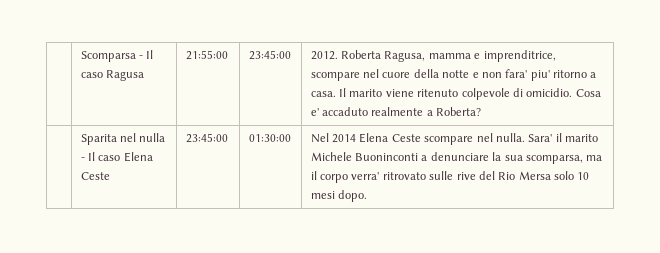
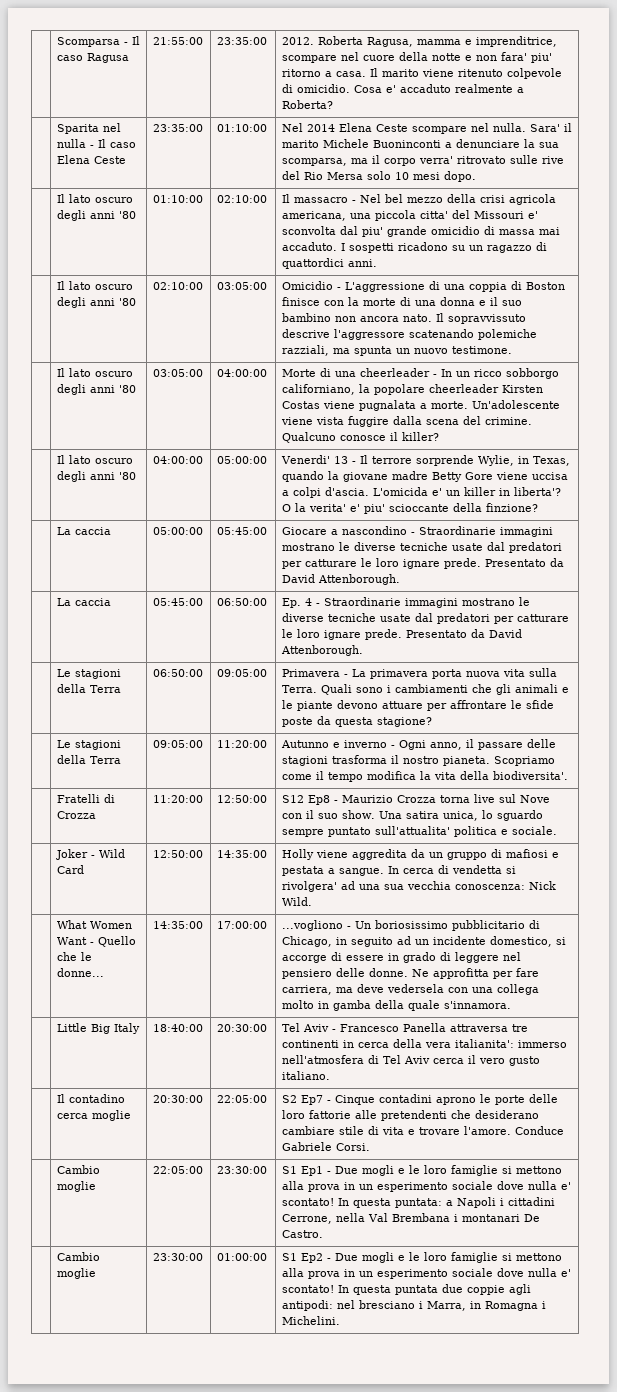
- | Scomparsa - Il caso Ragusa | 21:55:00 | 23:45:00 | 2012. Roberta Ragusa, mamma e imprenditrice, scompare nel cuore della notte e non fara' piu' ritorno a casa. Il marito viene ritenuto colpevole di omicidio. Cosa e' accaduto realmente a Roberta?
+ | Scomparsa - Il caso Ragusa | 21:55:00 | 23:35:00 | 2012. Roberta Ragusa, mamma e imprenditrice, scompare nel cuore della notte e non fara' piu' ritorno a casa. Il marito viene ritenuto colpevole di omicidio. Cosa e' accaduto realmente a Roberta?
- 23:45:00 | 01:30:00
+ 23:35:00 | 01:10:00
+ Il lato oscuro degli anni '80 | 01:10:00 | 02:10:00 | Il massacro - Nel bel mezzo della crisi agricola americana, una piccola citta' del Missouri e' sconvolta dal piu' grande omicidio di massa mai accaduto. I sospetti ricadono su un ragazzo di quattordici anni.
+ | Il lato oscuro degli anni '80 | 02:10:00 | 03:05:00 | Omicidio - L'aggressione di una coppia di Boston finisce con la morte di una donna e il suo bambino non ancora nato. Il sopravvissuto descrive l'aggressore scatenando polemiche razziali, ma spunta un nuovo testimone.
+ | Il lato oscuro degli anni '80 | 03:05:00 | 04:00:00 | Morte di una cheerleader - In un ricco sobborgo californiano, la popolare cheerleader Kirsten Costas viene pugnalata a morte. Un'adolescente viene vista fuggire dalla scena del crimine. Qualcuno conosce il killer?
+ | Il lato oscuro degli anni '80 | 04:00:00 | 05:00:00 | Venerdi' 13 - Il terrore sorprende Wylie, in Texas, quando la giovane madre Betty Gore viene uccisa a colpi d'ascia. L'omicida e' un killer in liberta'? O la verita' e' piu' scioccante della finzione?
+ | La caccia | 05:00:00 | 05:45:00 | Giocare a nascondino - Straordinarie immagini mostrano le diverse tecniche usate dal predatori per catturare le loro ignare prede. Presentato da David Attenborough.
+ | La caccia | 05:45:00 | 06:50:00 | Ep. 4 - Straordinarie immagini mostrano le diverse tecniche usate dal predatori per catturare le loro ignare prede. Presentato da David Attenborough.
+ | Le stagioni della Terra | 06:50:00 | 09:05:00 | Primavera - La primavera porta nuova vita sulla Terra. Quali sono i cambiamenti che gli animali e le piante devono attuare per affrontare le sfide poste da questa stagione?
+ | Le stagioni della Terra | 09:05:00 | 11:20:00 | Autunno e inverno - Ogni anno, il passare delle stagioni trasforma il nostro pianeta. Scopriamo come il tempo modifica la vita della biodiversita'.
+ | Fratelli di Crozza | 11:20:00 | 12:50:00 | S12 Ep8 - Maurizio Crozza torna live sul Nove con il suo show. Una satira unica, lo sguardo sempre puntato sull'attualita' politica e sociale.
+ | Joker - Wild Card | 12:50:00 | 14:35:00 | Holly viene aggredita da un gruppo di mafiosi e pestata a sangue. In cerca di vendetta si rivolgera' ad una sua vecchia conoscenza: Nick Wild.
+ | What Women Want - Quello che le donne... | 14:35:00 | 17:00:00 | ...vogliono - Un boriosissimo pubblicitario di Chicago, in seguito ad un incidente domestico, si accorge di essere in grado di leggere nel pensiero delle donne. Ne approfitta per fare carriera, ma deve vedersela con una collega molto in gamba della quale s'innamora.
+ | Little Big Italy | 18:40:00 | 20:30:00 | Tel Aviv - Francesco Panella attraversa tre continenti in cerca della vera italianita': immerso nell'atmosfera di Tel Aviv cerca il vero gusto italiano.
+ | Il contadino cerca moglie | 20:30:00 | 22:05:00 | S2 Ep7 - Cinque contadini aprono le porte delle loro fattorie alle pretendenti che desiderano cambiare stile di vita e trovare l'amore. Conduce Gabriele Corsi.
+ | Cambio moglie | 22:05:00 | 23:30:00 | S1 Ep1 - Due mogli e le loro famiglie si mettono alla prova in un esperimento sociale dove nulla e' scontato! In questa puntata: a Napoli i cittadini Cerrone, nella Val Brembana i montanari De Castro.
+ | Cambio moglie | 23:30:00 | 01:00:00 | S1 Ep2 - Due mogli e le loro famiglie si mettono alla prova in un esperimento sociale dove nulla e' scontato! In questa puntata due coppie agli antipodi: nel bresciano i Marra, in Romagna i Michelini.

